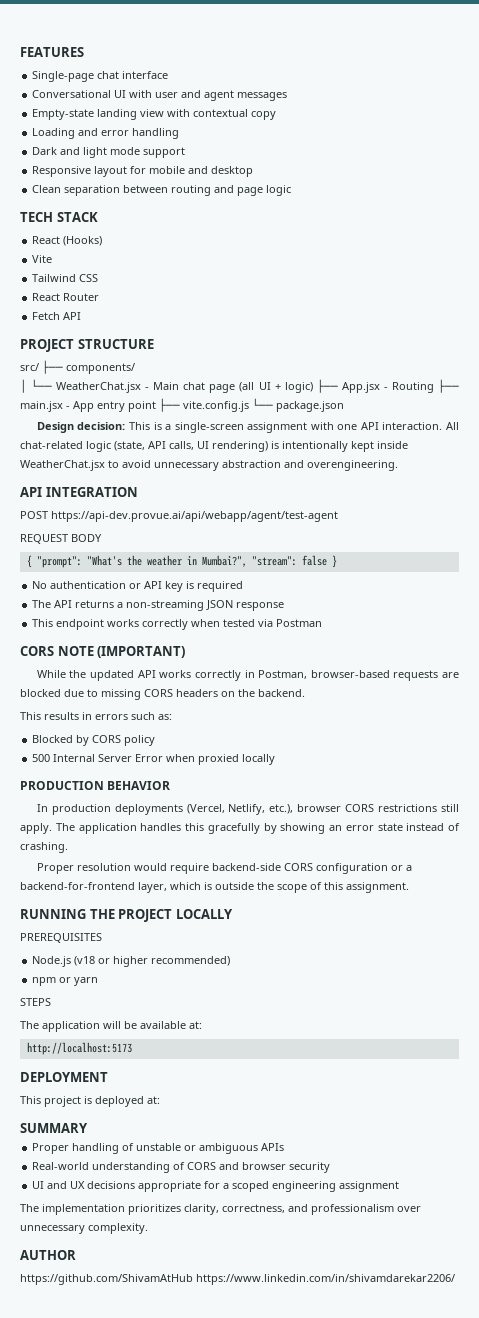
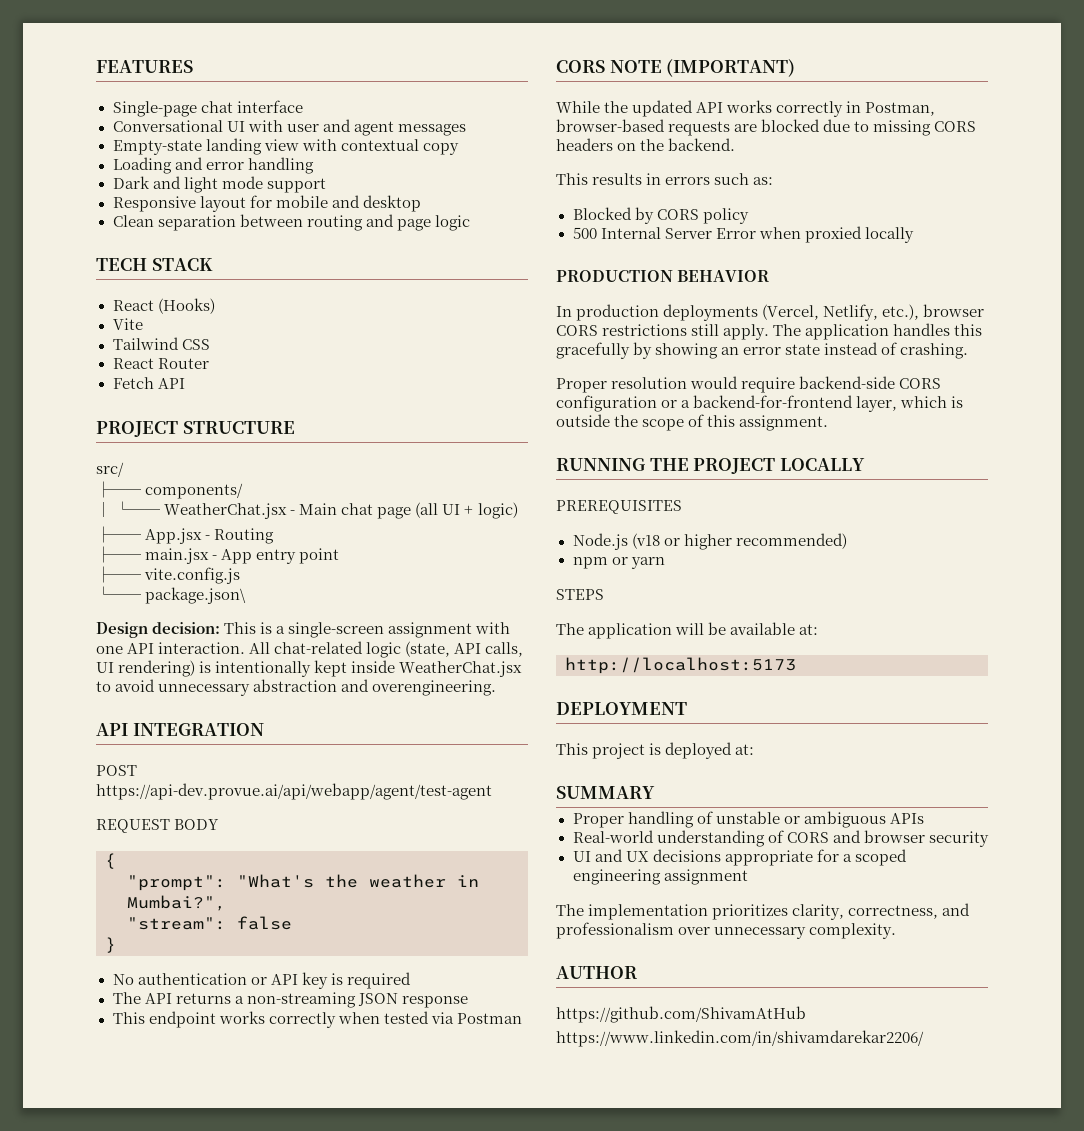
- src/ ├── components/
+ src/
+ ├── components/
- │ └── WeatherChat.jsx - Main chat page (all UI + logic) ├── App.jsx - Routing ├── main.jsx - App entry point ├── vite.config.js └── package.json
+ │ └── WeatherChat.jsx - Main chat page (all UI + logic)
+ ├── App.jsx - Routing
+ ├── main.jsx - App entry point
+ ├── vite.config.js
+ └── package.json\
- { "prompt": "What's the weather in Mumbai?", "stream": false }
+ {
+ "prompt": "What's the weather in Mumbai?",
+ "stream": false
+ }
- https://github.com/ShivamAtHub https://www.linkedin.com/in/shivamdarekar2206/
+ https://github.com/ShivamAtHub
+ https://www.linkedin.com/in/shivamdarekar2206/

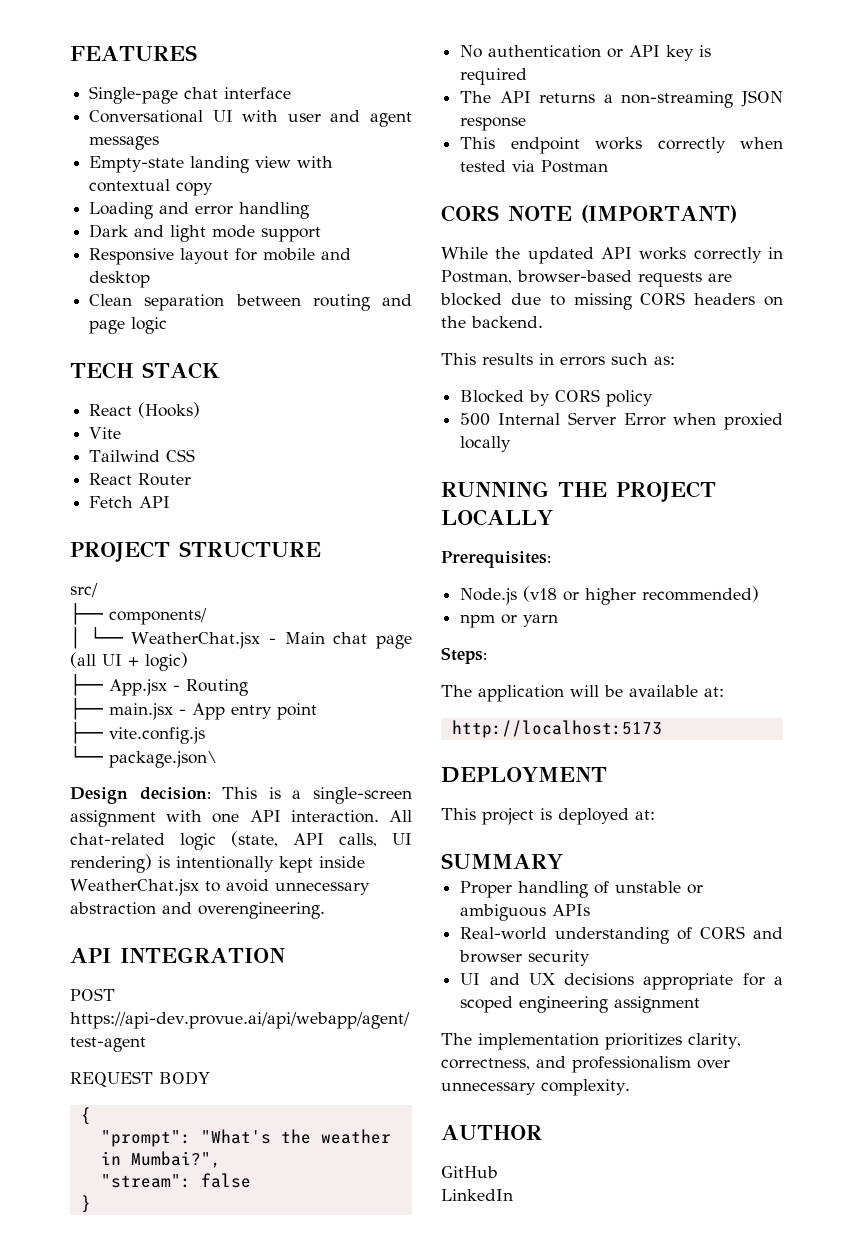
- PRODUCTION BEHAVIOR
- In production deployments (Vercel, Netlify, etc.), browser CORS restrictions still apply. The application handles this gracefully by showing an error state instead of crashing.
- Proper resolution would require backend-side CORS configuration or a backend-for-frontend layer, which is outside the scope of this assignment.
- PREREQUISITES
+ Prerequisites:
- STEPS
+ Steps:
- https://github.com/ShivamAtHub
- https://www.linkedin.com/in/shivamdarekar2206/
+ GitHub
+ LinkedIn

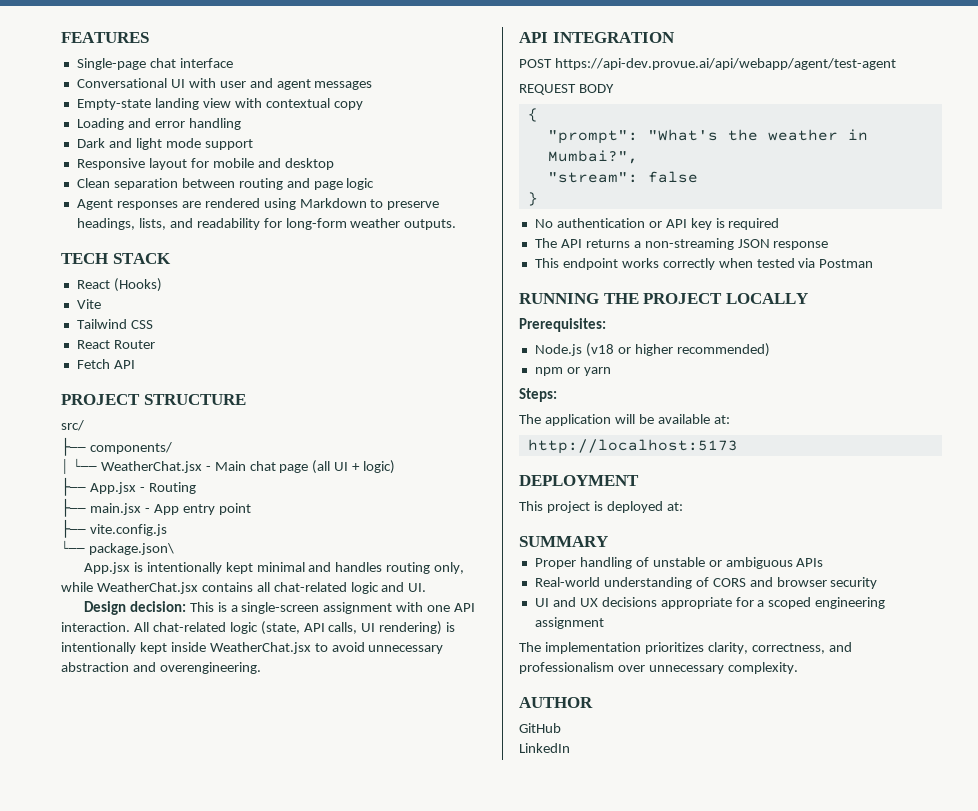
+ Agent responses are rendered using Markdown to preserve headings, lists, and readability for long-form weather outputs.
+ App.jsx is intentionally kept minimal and handles routing only, while WeatherChat.jsx contains all chat-related logic and UI.
- CORS NOTE (IMPORTANT)
- While the updated API works correctly in Postman, browser-based requests are blocked due to missing CORS headers on the backend.
- This results in errors such as:
- Blocked by CORS policy
- 500 Internal Server Error when proxied locally

